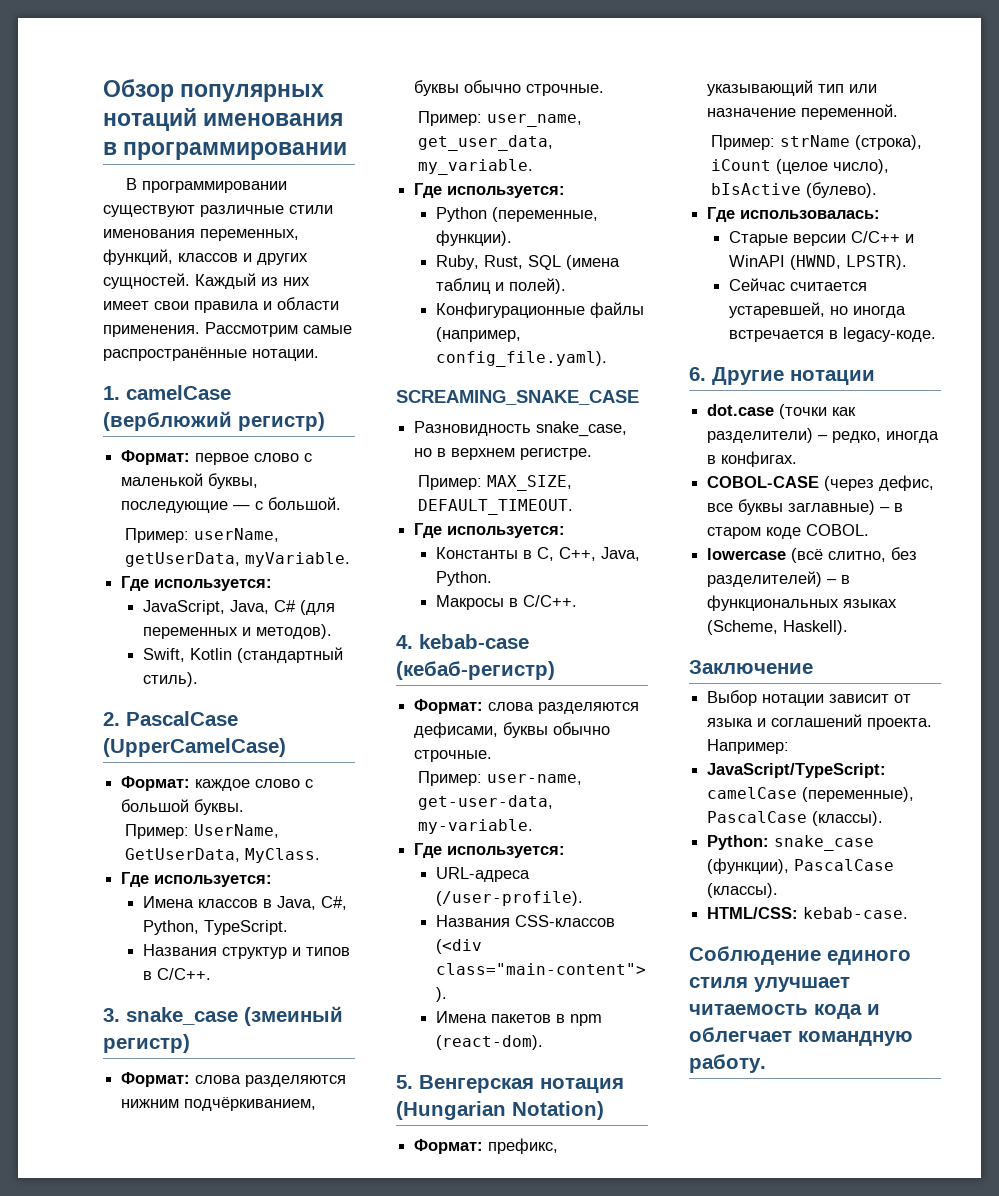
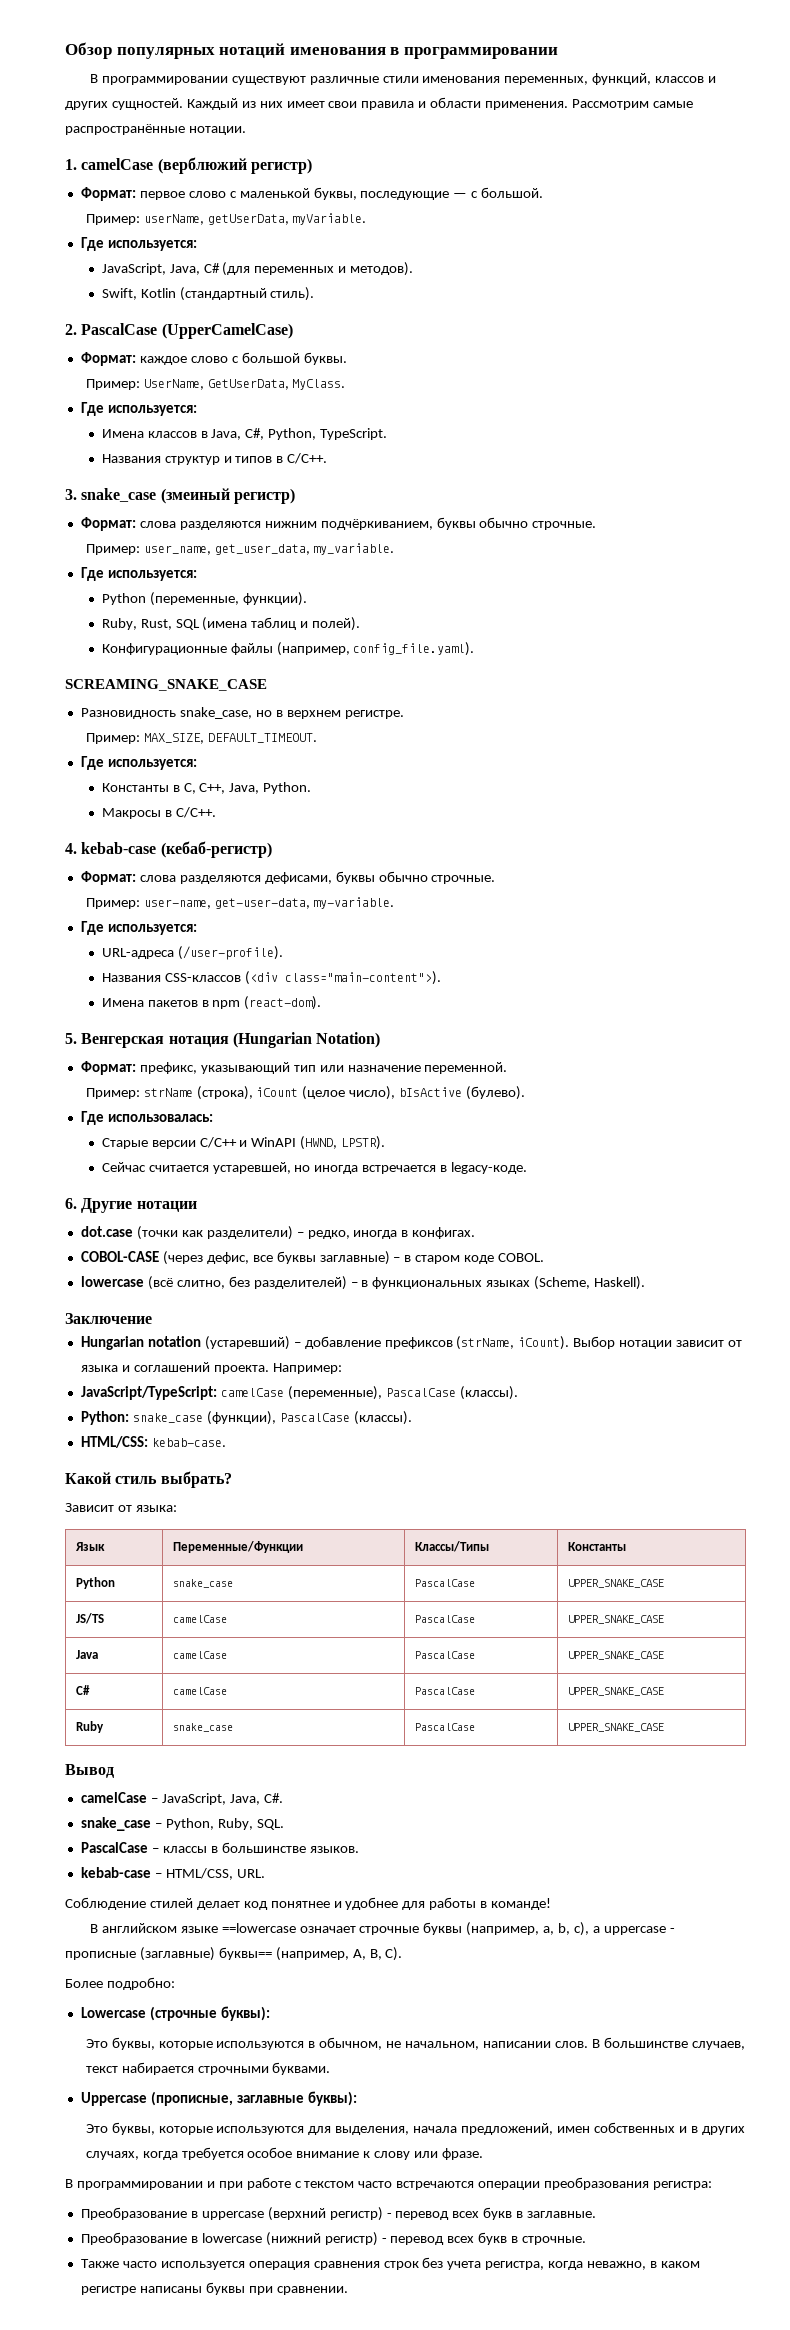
+ Hungarian notation (устаревший) – добавление префиксов (strName, iCount).
- Соблюдение единого стиля улучшает читаемость кода и облегчает командную работу.
+ Какой стиль выбрать?
+ Зависит от языка:
+ Язык | Переменные/Функции | Классы/Типы | Константы
+ Python | snake_case | PascalCase | UPPER_SNAKE_CASE
+ JS/TS | camelCase | PascalCase | UPPER_SNAKE_CASE
+ Java | camelCase | PascalCase | UPPER_SNAKE_CASE
+ C# | camelCase | PascalCase | UPPER_SNAKE_CASE
+ Ruby | snake_case | PascalCase | UPPER_SNAKE_CASE
+ Вывод
+ camelCase – JavaScript, Java, C#.
+ snake_case – Python, Ruby, SQL.
+ PascalCase – классы в большинстве языков.
+ kebab-case – HTML/CSS, URL.
+ Соблюдение стилей делает код понятнее и удобнее для работы в команде!
+ В английском языке ==lowercase означает строчные буквы (например, a, b, c), а uppercase - прописные (заглавные) буквы== (например, A, B, C).
+ Более подробно:
+ Lowercase (строчные буквы):
+ Это буквы, которые используются в обычном, не начальном, написании слов. В большинстве случаев, текст набирается строчными буквами.
+ Uppercase (прописные, заглавные буквы):
+ Это буквы, которые используются для выделения, начала предложений, имен собственных и в других случаях, когда требуется особое внимание к слову или фразе.
+ В программировании и при работе с текстом часто встречаются операции преобразования регистра:
+ Преобразование в uppercase (верхний регистр) - перевод всех букв в заглавные.
+ Преобразование в lowercase (нижний регистр) - перевод всех букв в строчные.
+ Также часто используется операция сравнения строк без учета регистра, когда неважно, в каком регистре написаны буквы при сравнении.

